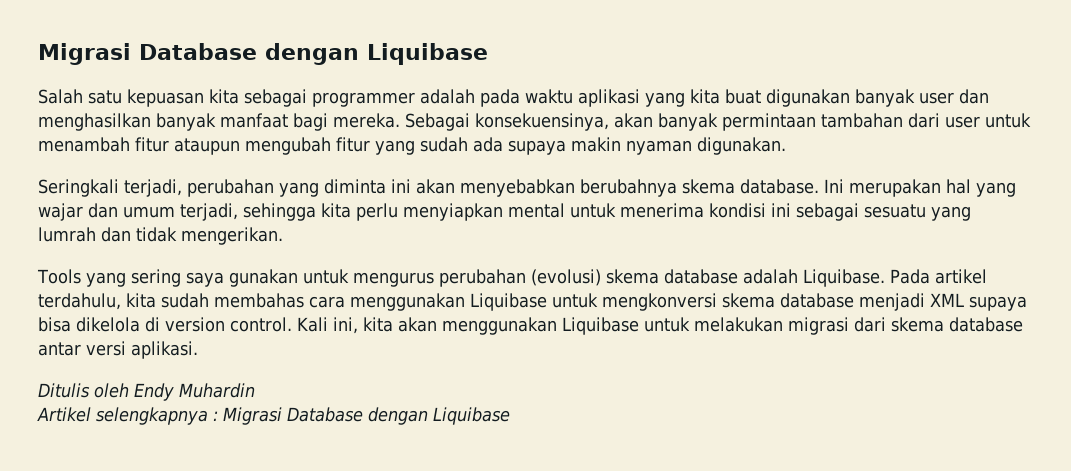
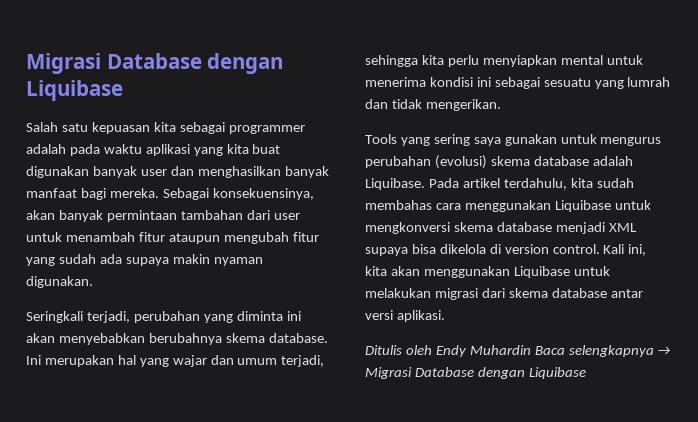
- Ditulis oleh Endy Muhardin
- Artikel selengkapnya : Migrasi Database dengan Liquibase
+ Ditulis oleh Endy Muhardin Baca selengkapnya → Migrasi Database dengan Liquibase

